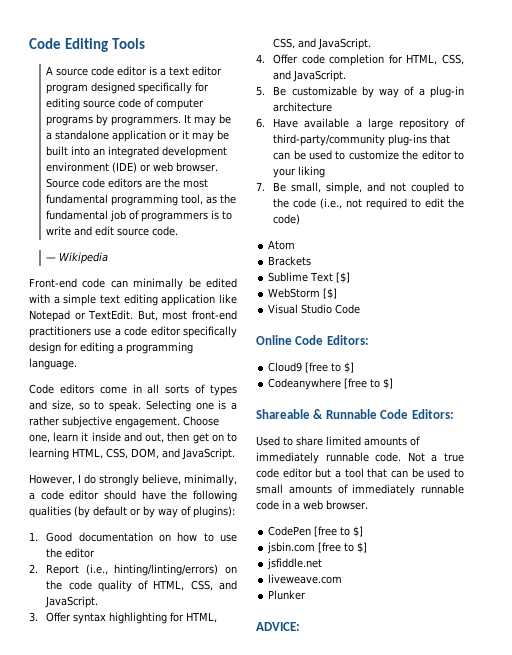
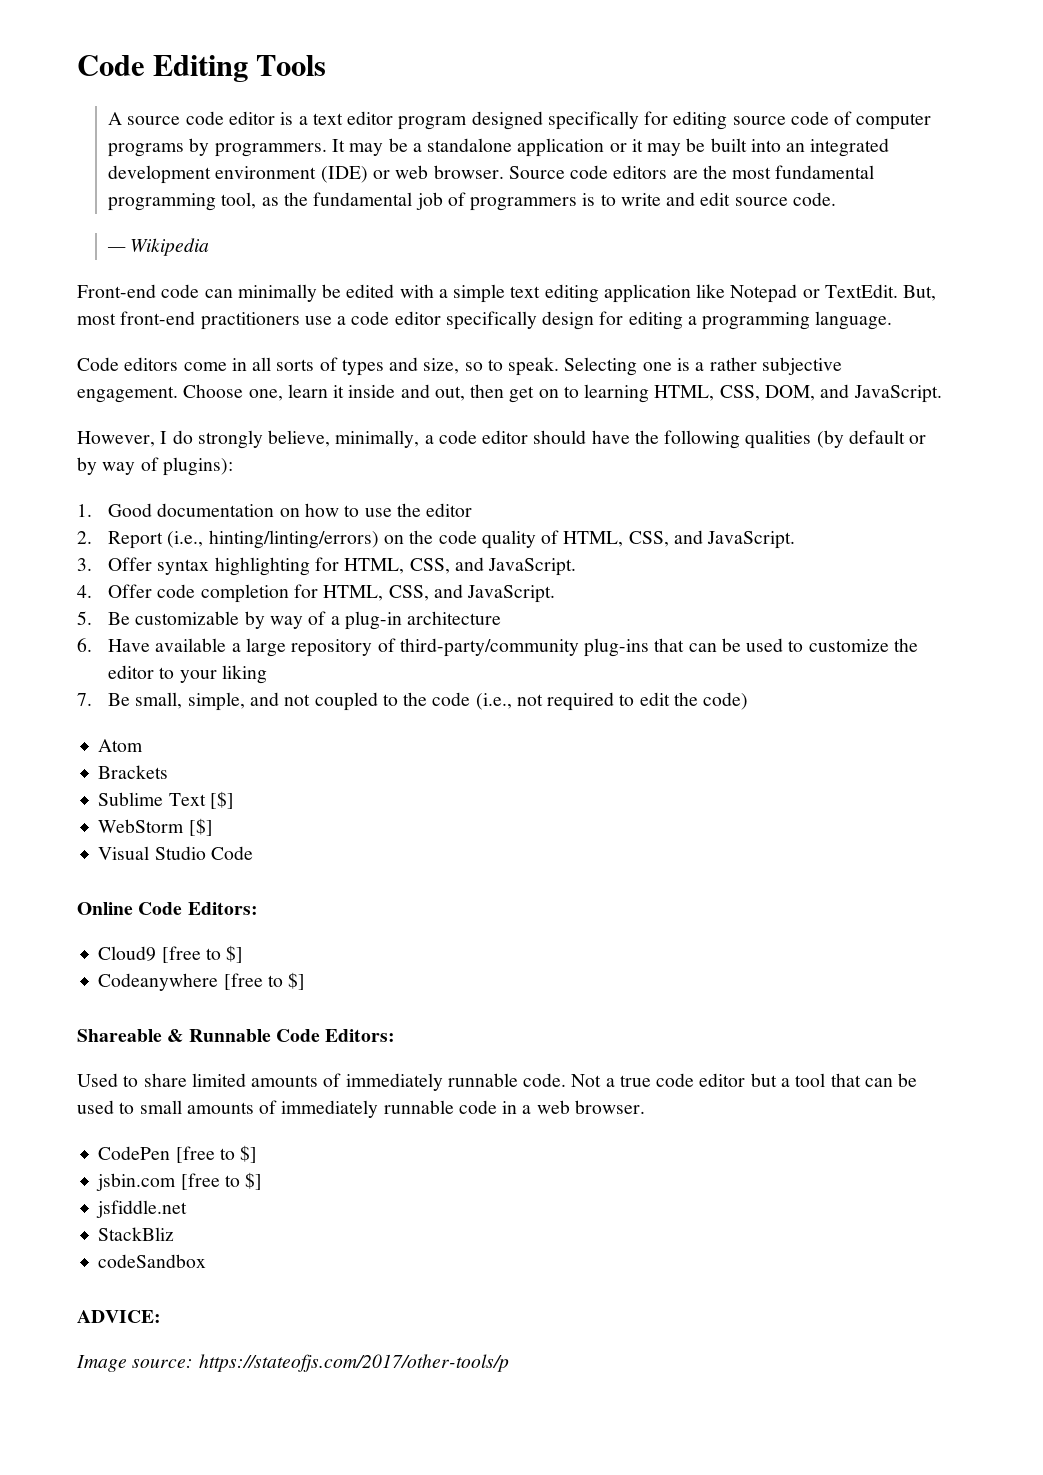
- liveweave.com
- Plunker
+ StackBliz
+ codeSandbox
+ Image source: https://stateofjs.com/2017/other-tools/p

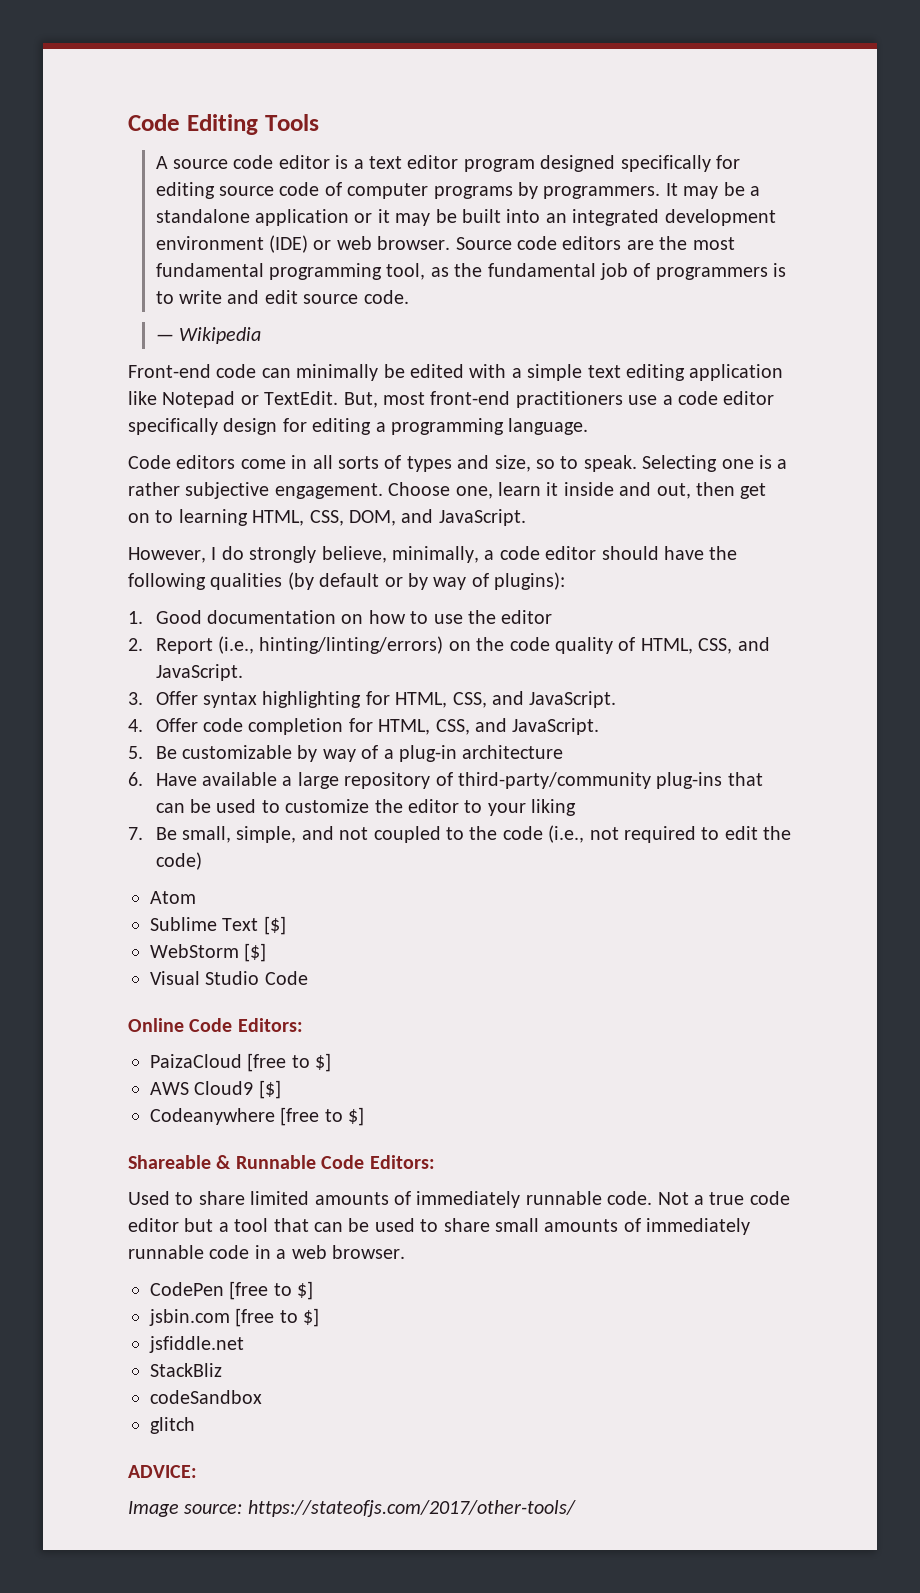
- Brackets
- Cloud9 [free to $]
+ PaizaCloud [free to $]
+ AWS Cloud9 [$]
- Not a true code editor but a tool that can be used to small amounts of immediately runnable code in a web browser.
+ Not a true code editor but a tool that can be used to share small amounts of immediately runnable code in a web browser.
+ glitch
- Image source: https://stateofjs.com/2017/other-tools/p
+ Image source: https://stateofjs.com/2017/other-tools/

